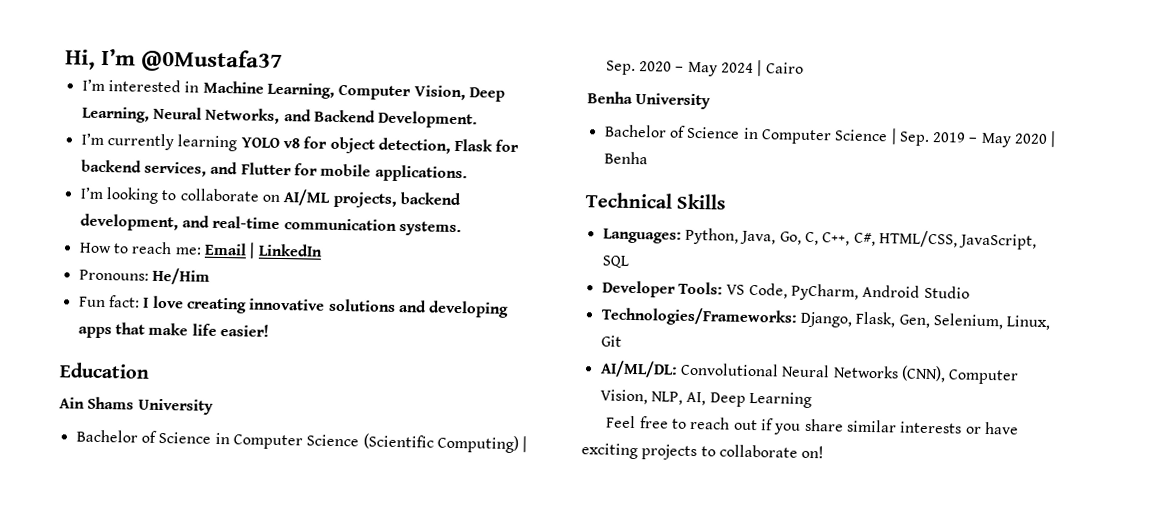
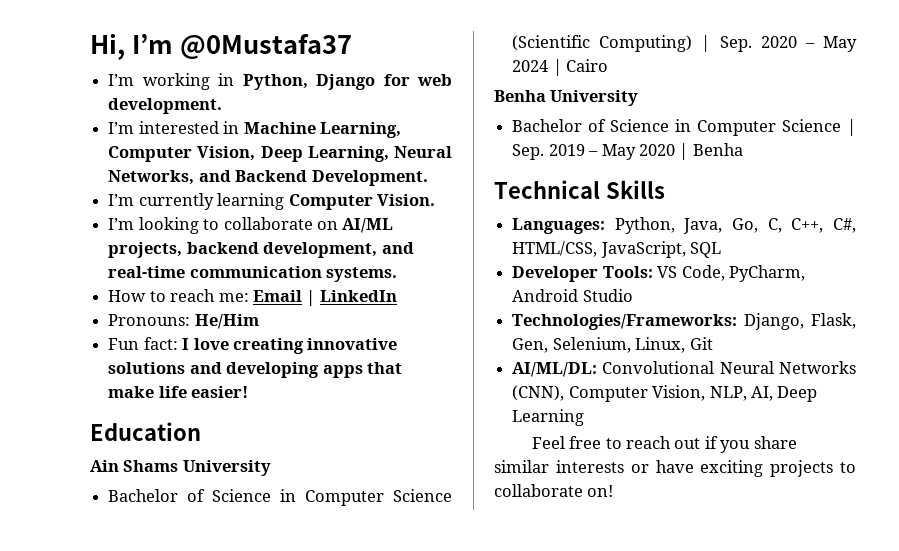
+ I’m working in Python, Django for web development.
- I’m currently learning YOLO v8 for object detection, Flask for backend services, and Flutter for mobile applications.
+ I’m currently learning Computer Vision.

